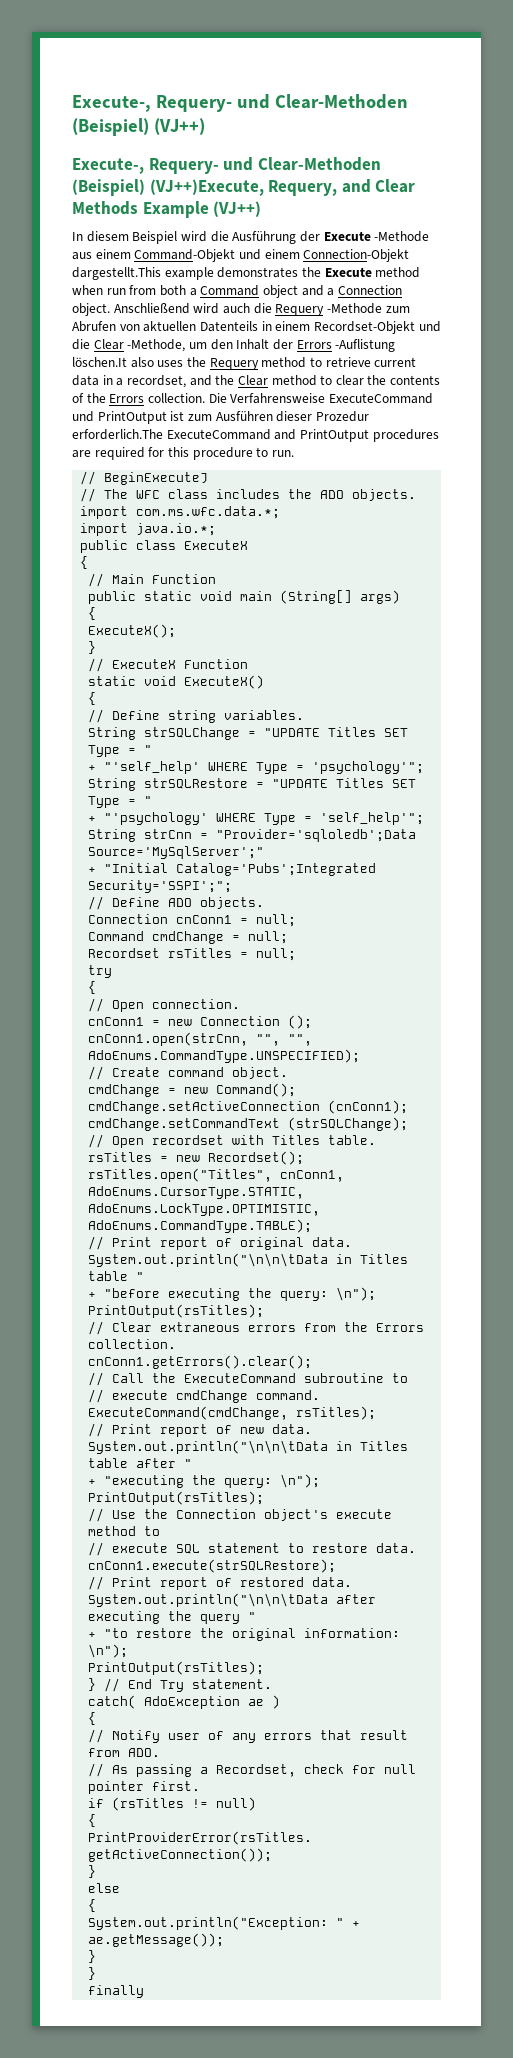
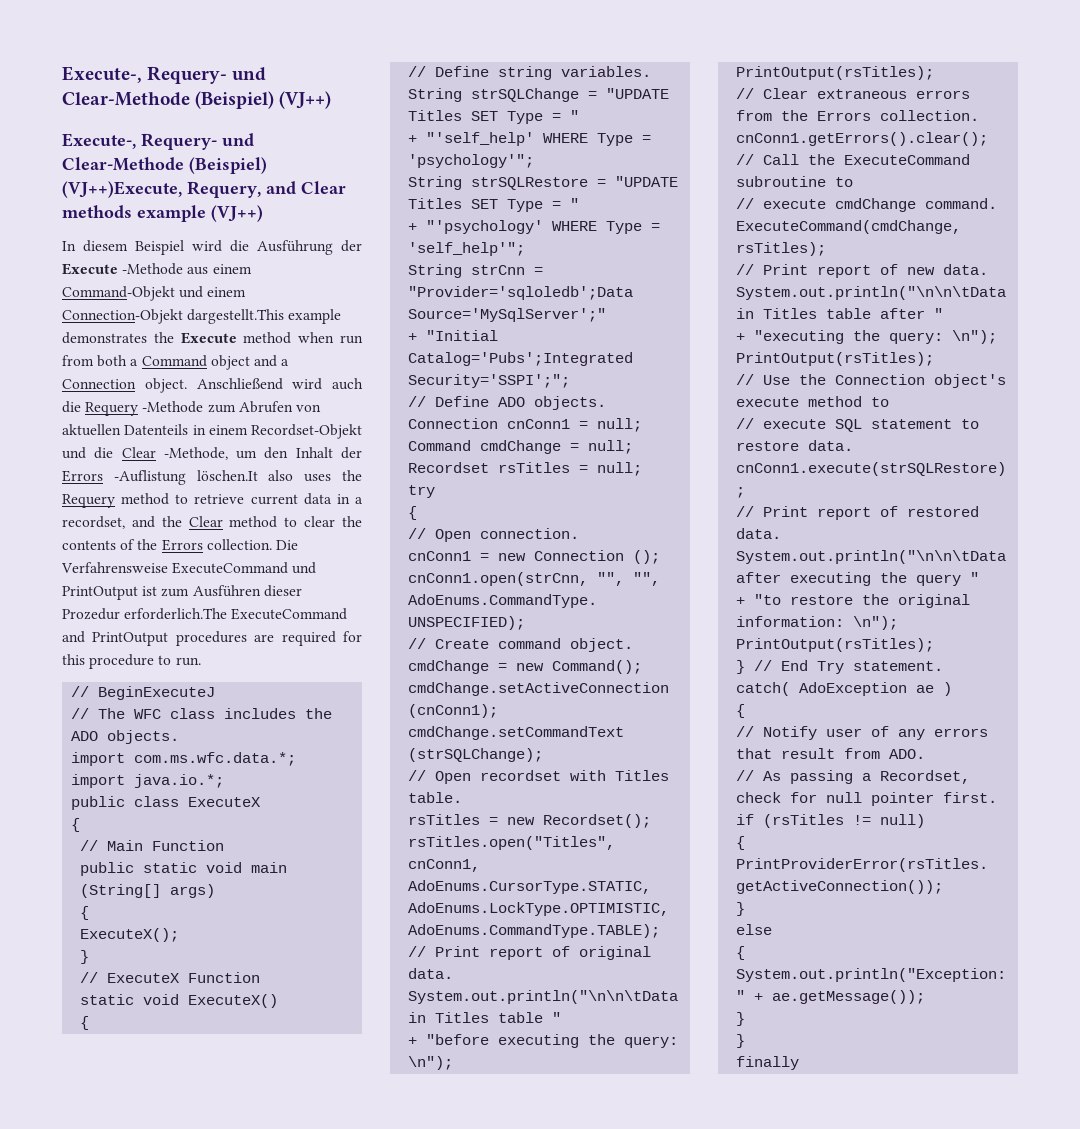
- Execute-, Requery- und Clear-Methoden (Beispiel) (VJ++)
+ Execute-, Requery- und Clear-Methode (Beispiel) (VJ++)
- Execute-, Requery- und Clear-Methoden (Beispiel) (VJ++)Execute, Requery, and Clear Methods Example (VJ++)
+ Execute-, Requery- und Clear-Methode (Beispiel) (VJ++)Execute, Requery, and Clear methods example (VJ++)

